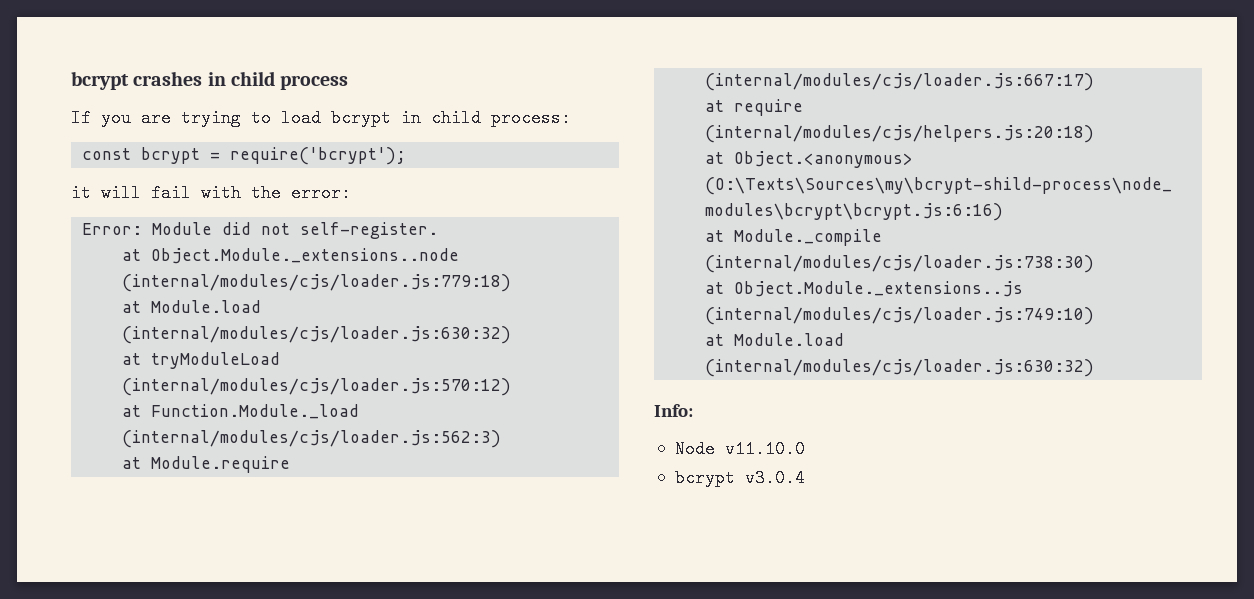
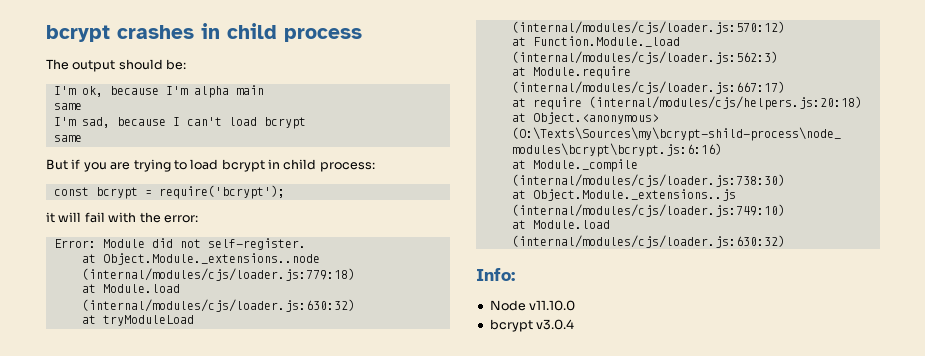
- If you are trying to load bcrypt in child process:
+ The output should be:
+ I'm ok, because I'm alpha main
+ same
+ I'm sad, because I can't load bcrypt
+ same
+ But if you are trying to load bcrypt in child process:

